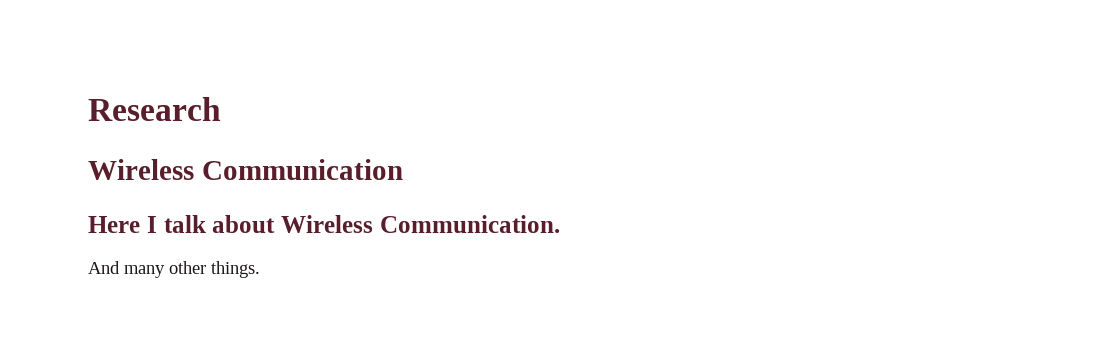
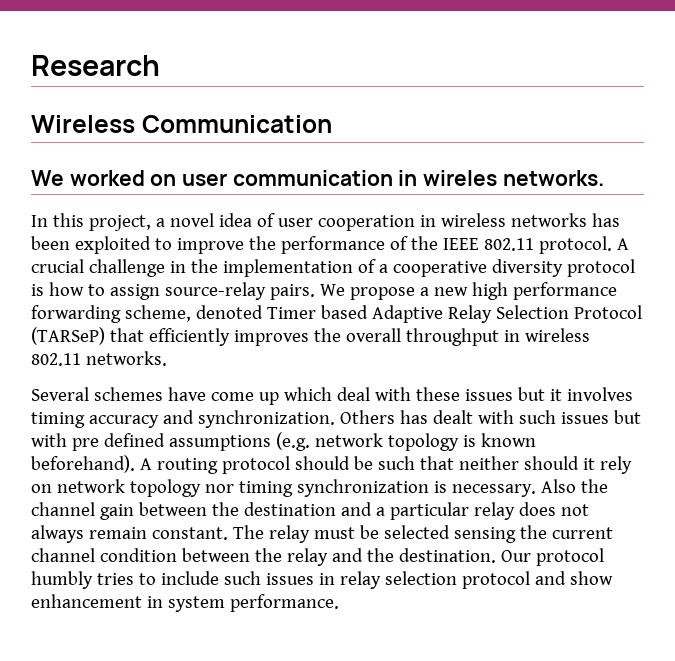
- Here I talk about Wireless Communication.
- And many other things.
+ We worked on user communication in wireles networks.
+ In this project, a novel idea of user cooperation in wireless networks has been exploited to improve the performance of the IEEE 802.11 protocol. A crucial challenge in the implementation of a cooperative diversity protocol is how to assign source-relay pairs. We propose a new high performance forwarding scheme, denoted Timer based Adaptive Relay Selection Protocol (TARSeP) that efficiently improves the overall throughput in wireless 802.11 networks.
+ Several schemes have come up which deal with these issues but it involves timing accuracy and synchronization. Others has dealt with such issues but with pre defined assumptions (e.g. network topology is known beforehand). A routing protocol should be such that neither should it rely on network topology nor timing synchronization is necessary. Also the channel gain between the destination and a particular relay does not always remain constant. The relay must be selected sensing the current channel condition between the relay and the destination. Our protocol humbly tries to include such issues in relay selection protocol and show enhancement in system performance.

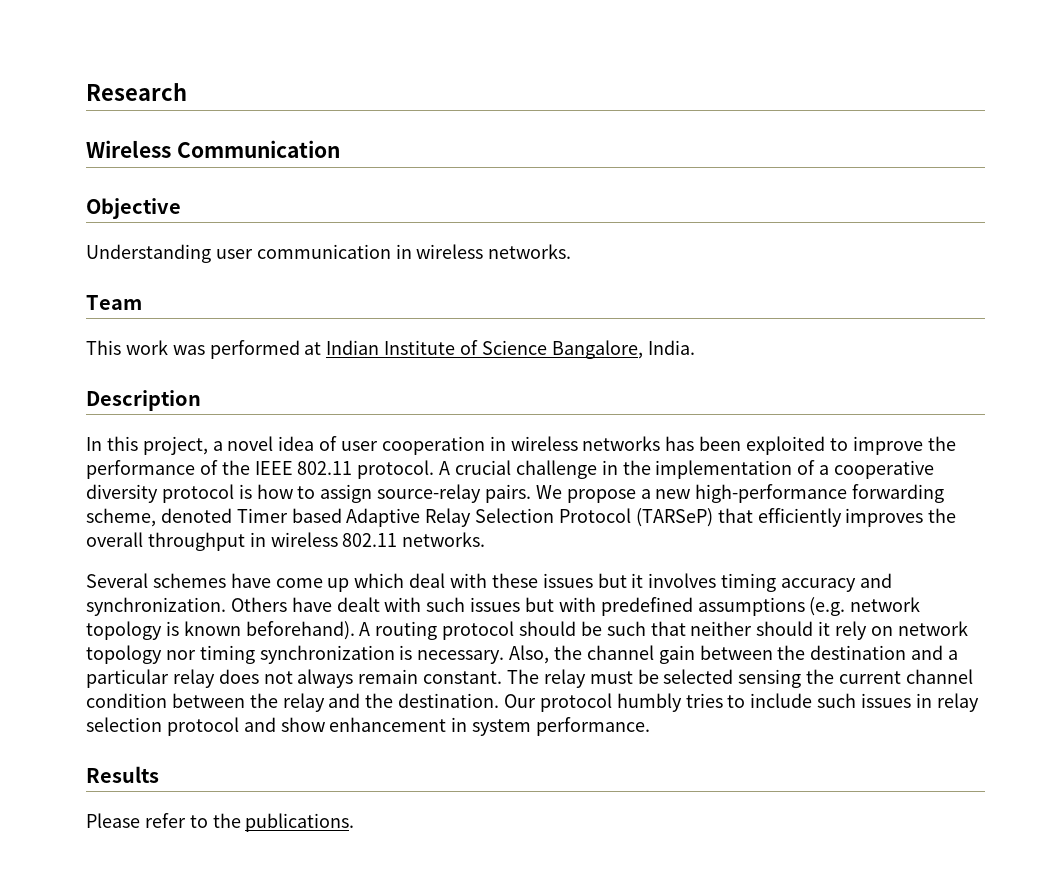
- We worked on user communication in wireles networks.
+ Objective
+ Understanding user communication in wireless networks.
+ Team
+ This work was performed at Indian Institute of Science Bangalore, India.
+ Description
- We propose a new high performance forwarding scheme, denoted Timer based Adaptive Relay Selection Protocol (TARSeP) that efficiently improves the overall throughput in wireless 802.11 networks.
+ We propose a new high-performance forwarding scheme, denoted Timer based Adaptive Relay Selection Protocol (TARSeP) that efficiently improves the overall throughput in wireless 802.11 networks.
- Others has dealt with such issues but with pre defined assumptions (e.g. network topology is known beforehand).
+ Others have dealt with such issues but with predefined assumptions (e.g. network topology is known beforehand).
- Also the channel gain between the destination and a particular relay does not always remain constant.
+ Also, the channel gain between the destination and a particular relay does not always remain constant.
+ Results
+ Please refer to the publications.

